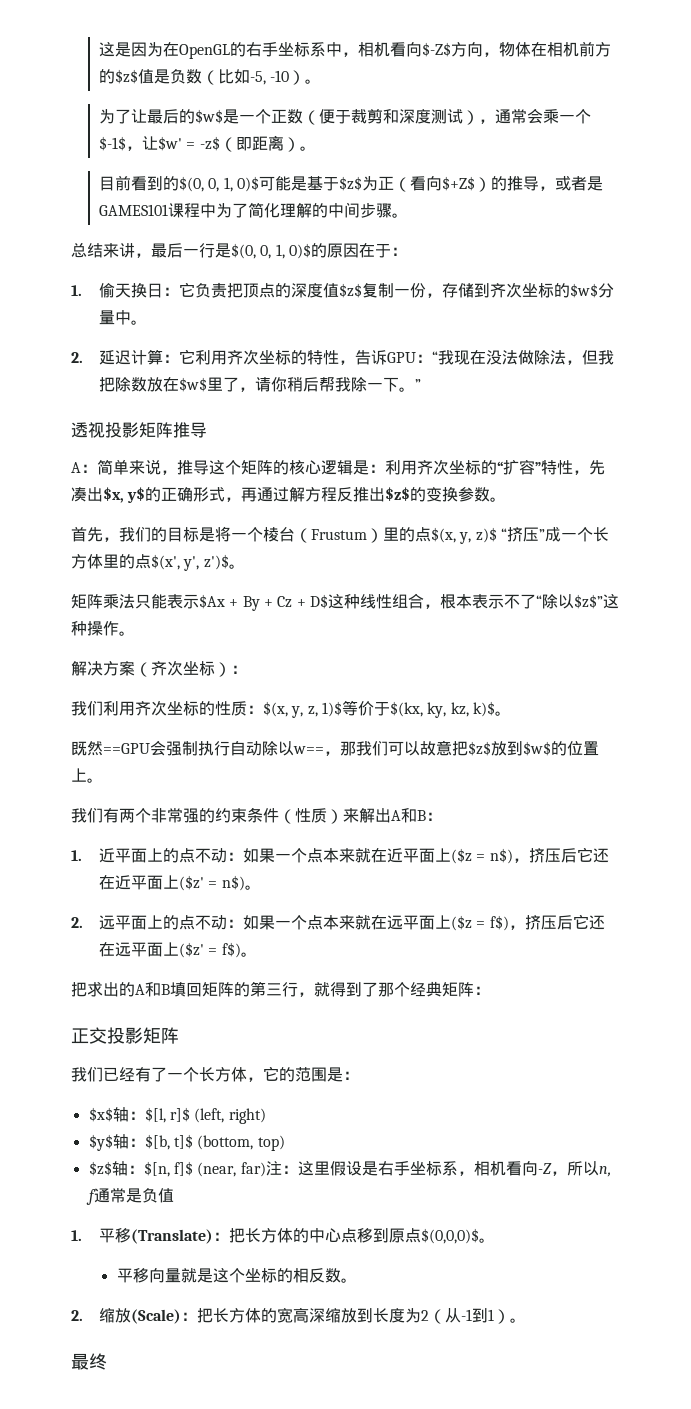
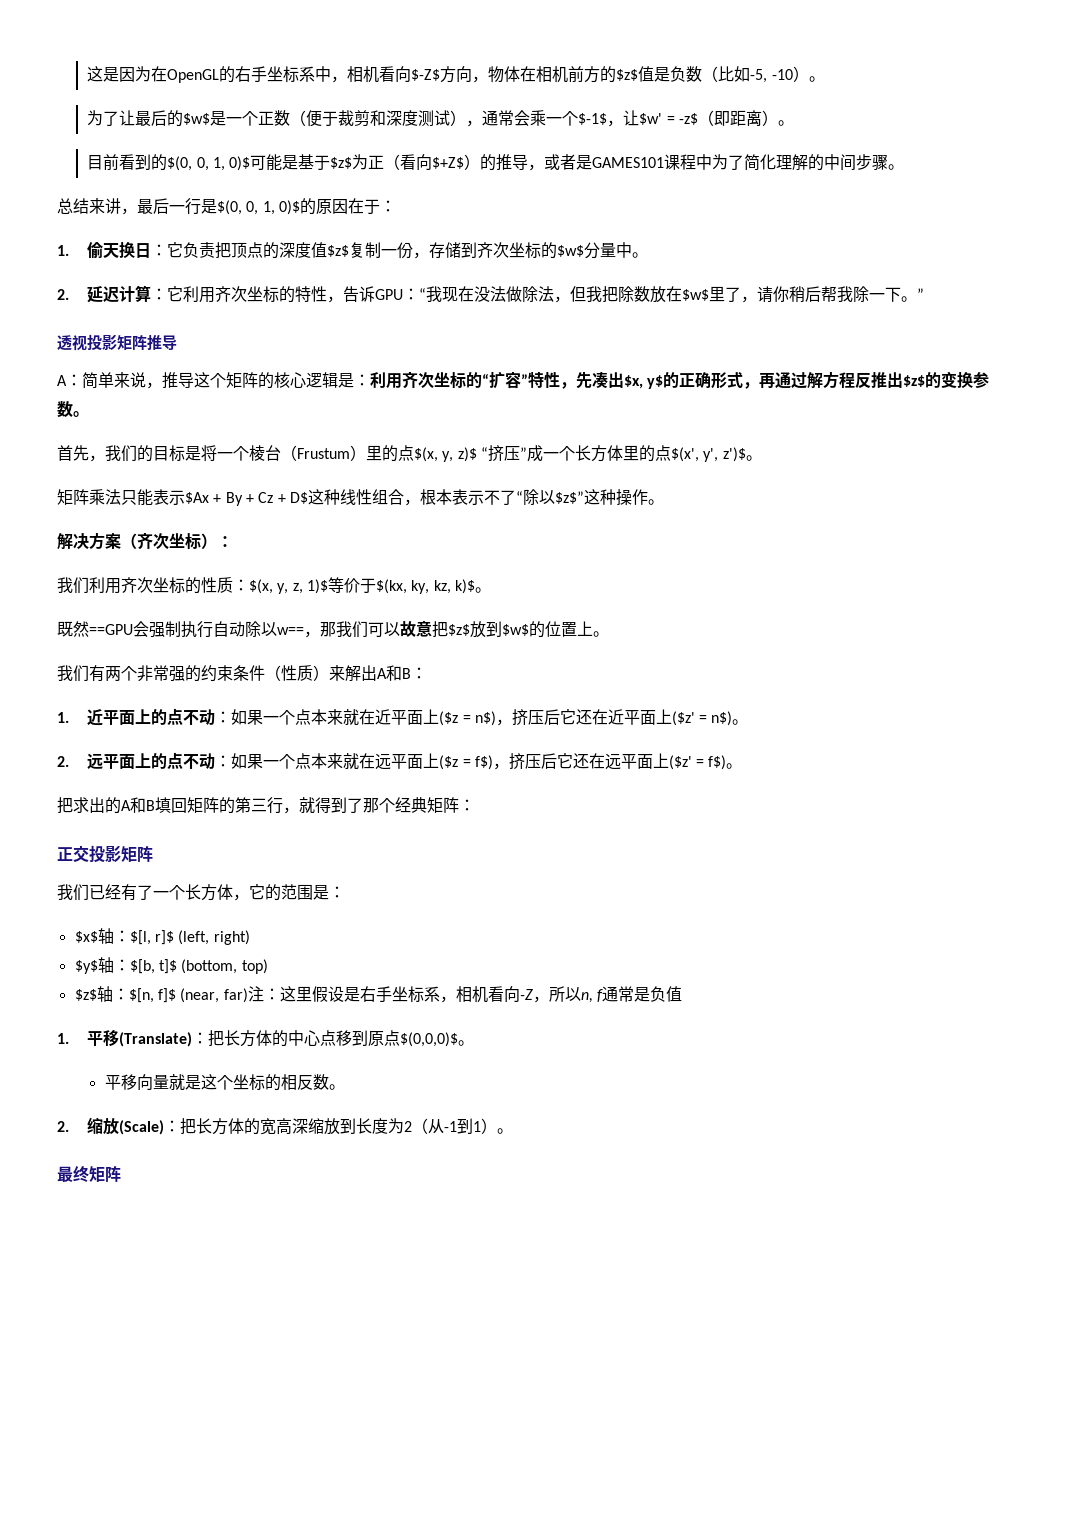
- 最终
+ 最终矩阵

